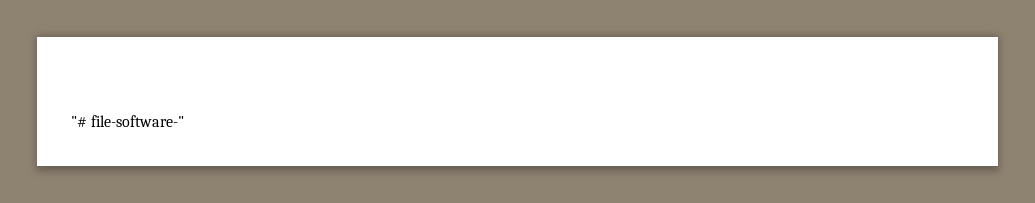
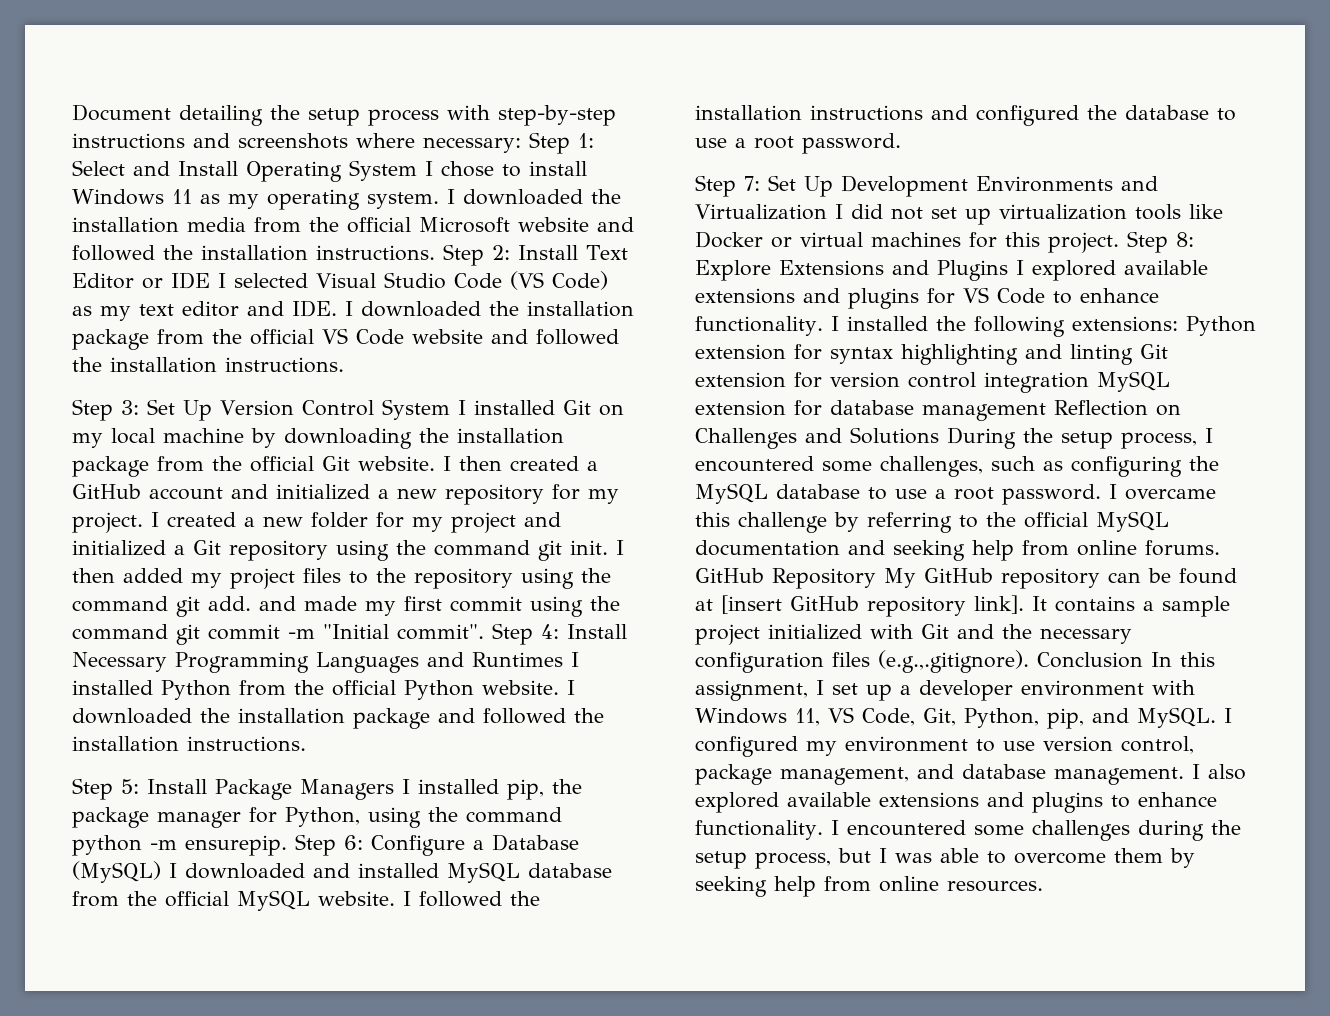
- "# file-software-"
+ Document detailing the setup process with step-by-step instructions and screenshots where necessary: Step 1: Select and Install Operating System I chose to install Windows 11 as my operating system. I downloaded the installation media from the official Microsoft website and followed the installation instructions. Step 2: Install Text Editor or IDE I selected Visual Studio Code (VS Code) as my text editor and IDE. I downloaded the installation package from the official VS Code website and followed the installation instructions.
+ Step 3: Set Up Version Control System I installed Git on my local machine by downloading the installation package from the official Git website. I then created a GitHub account and initialized a new repository for my project. I created a new folder for my project and initialized a Git repository using the command git init. I then added my project files to the repository using the command git add. and made my first commit using the command git commit -m "Initial commit". Step 4: Install Necessary Programming Languages and Runtimes I installed Python from the official Python website. I downloaded the installation package and followed the installation instructions.
+ Step 5: Install Package Managers I installed pip, the package manager for Python, using the command python -m ensurepip. Step 6: Configure a Database (MySQL) I downloaded and installed MySQL database from the official MySQL website. I followed the installation instructions and configured the database to use a root password.
+ Step 7: Set Up Development Environments and Virtualization I did not set up virtualization tools like Docker or virtual machines for this project. Step 8: Explore Extensions and Plugins I explored available extensions and plugins for VS Code to enhance functionality. I installed the following extensions: Python extension for syntax highlighting and linting Git extension for version control integration MySQL extension for database management Reflection on Challenges and Solutions During the setup process, I encountered some challenges, such as configuring the MySQL database to use a root password. I overcame this challenge by referring to the official MySQL documentation and seeking help from online forums. GitHub Repository My GitHub repository can be found at [insert GitHub repository link]. It contains a sample project initialized with Git and the necessary configuration files (e.g.,.gitignore). Conclusion In this assignment, I set up a developer environment with Windows 11, VS Code, Git, Python, pip, and MySQL. I configured my environment to use version control, package management, and database management. I also explored available extensions and plugins to enhance functionality. I encountered some challenges during the setup process, but I was able to overcome them by seeking help from online resources.

